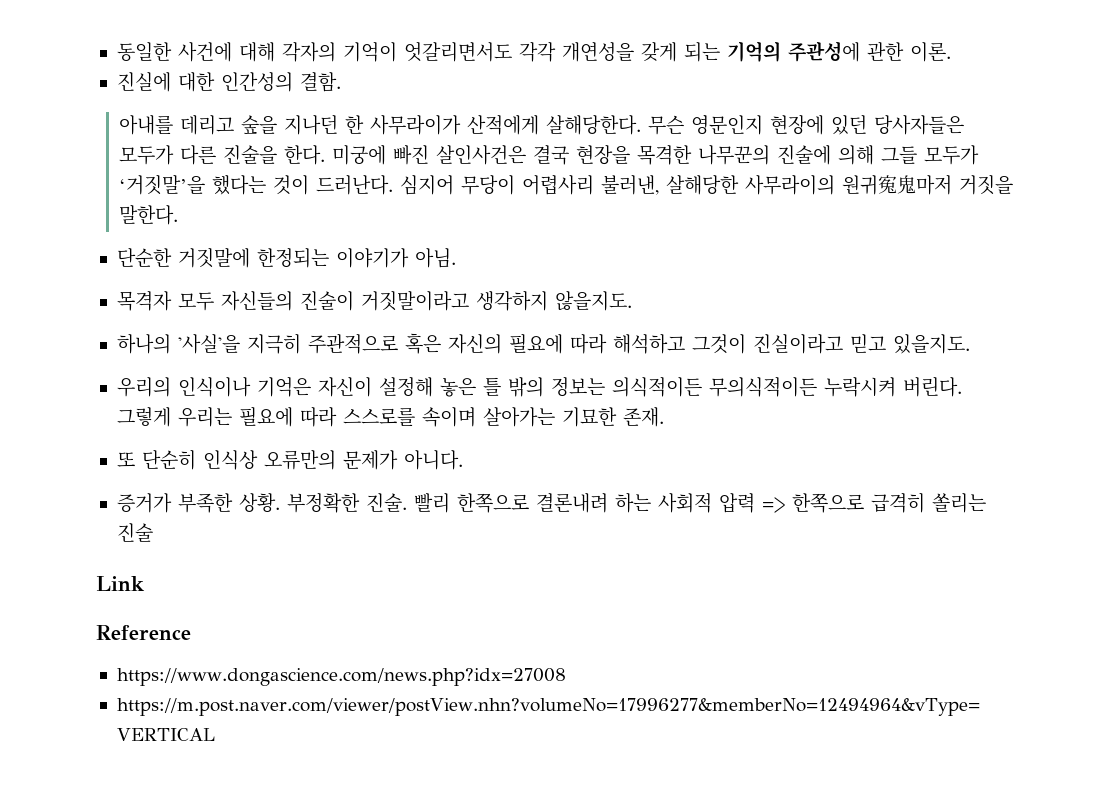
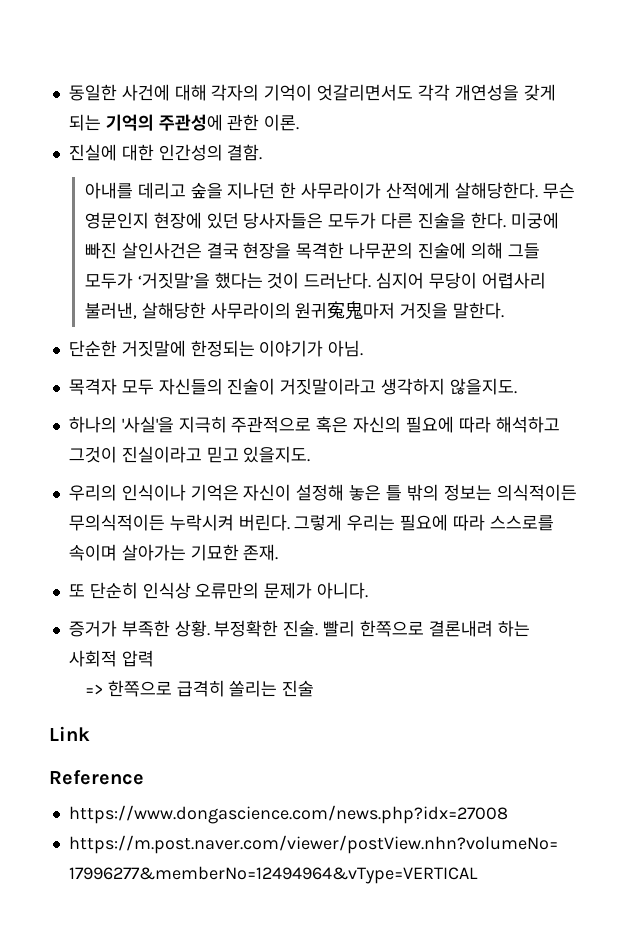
- 빨리 한쪽으로 결론내려 하는 사회적 압력 => 한쪽으로 급격히 쏠리는 진술
+ 빨리 한쪽으로 결론내려 하는 사회적 압력
+ => 한쪽으로 급격히 쏠리는 진술

